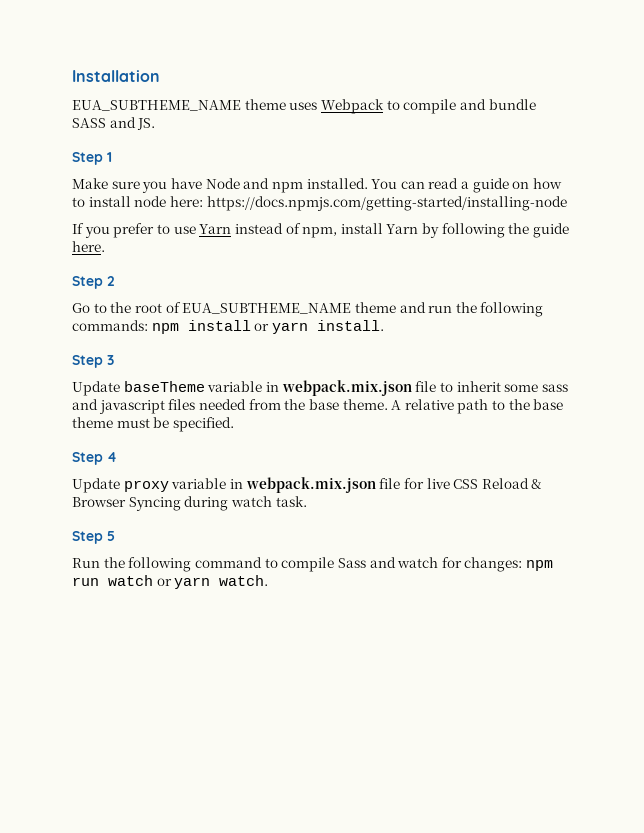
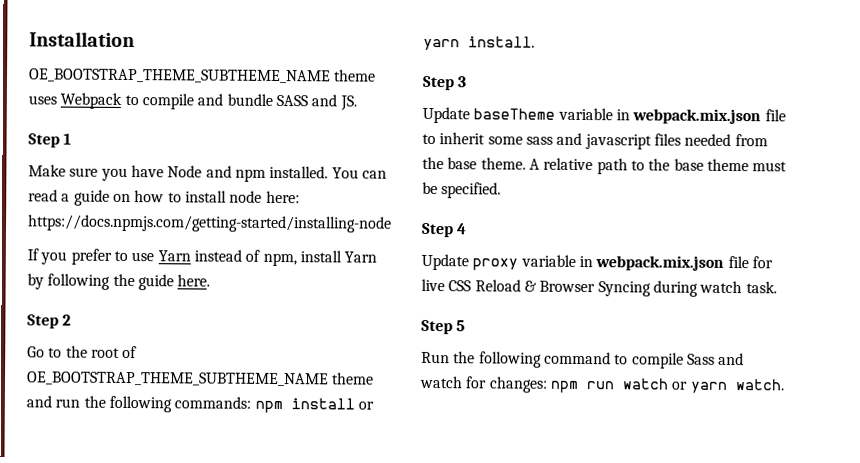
- EUA_SUBTHEME_NAME theme uses Webpack to compile and bundle SASS and JS.
+ OE_BOOTSTRAP_THEME_SUBTHEME_NAME theme uses Webpack to compile and bundle SASS and JS.
- Go to the root of EUA_SUBTHEME_NAME theme and run the following commands: npm install or yarn install.
+ Go to the root of OE_BOOTSTRAP_THEME_SUBTHEME_NAME theme and run the following commands: npm install or yarn install.

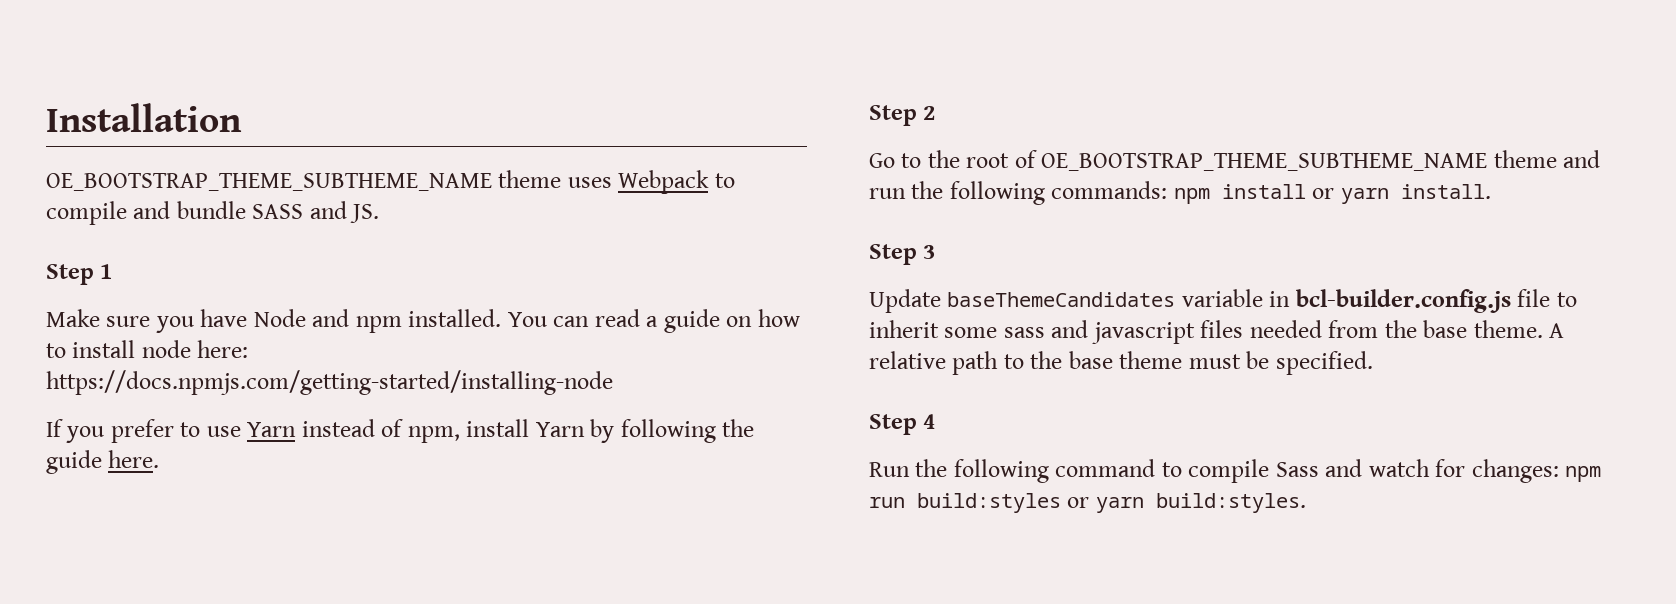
- Update baseTheme variable in webpack.mix.json file to inherit some sass and javascript files needed from the base theme.
+ Update baseThemeCandidates variable in bcl-builder.config.js file to inherit some sass and javascript files needed from the base theme.
- Update proxy variable in webpack.mix.json file for live CSS Reload & Browser Syncing during watch task.
- Step 5
- Run the following command to compile Sass and watch for changes: npm run watch or yarn watch.
+ Run the following command to compile Sass and watch for changes: npm run build:styles or yarn build:styles.

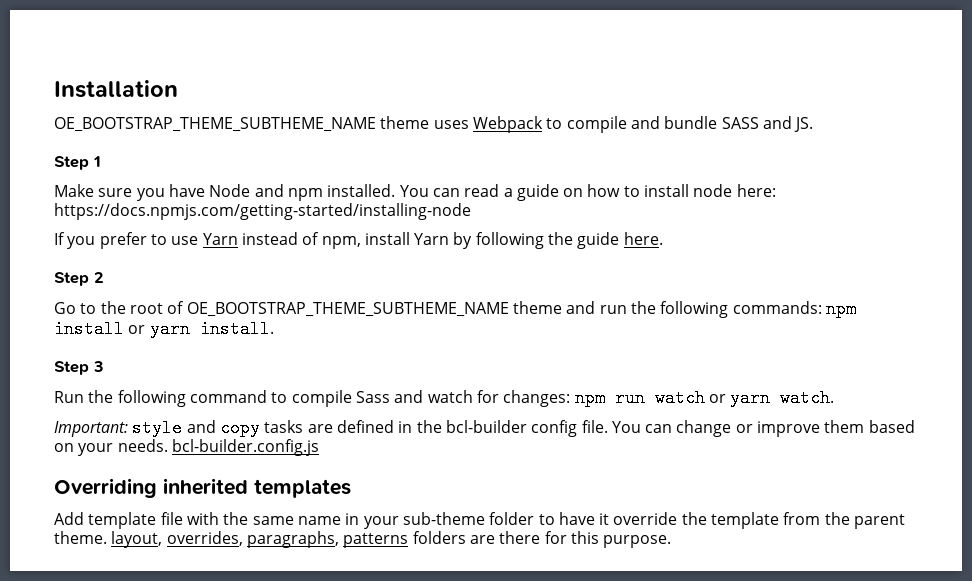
- Update baseThemeCandidates variable in bcl-builder.config.js file to inherit some sass and javascript files needed from the base theme. A relative path to the base theme must be specified.
- Step 4
- Run the following command to compile Sass and watch for changes: npm run build:styles or yarn build:styles.
+ Run the following command to compile Sass and watch for changes: npm run watch or yarn watch.
+ Important: style and copy tasks are defined in the bcl-builder config file. You can change or improve them based on your needs. bcl-builder.config.js
+ Overriding inherited templates
+ Add template file with the same name in your sub-theme folder to have it override the template from the parent theme. layout, overrides, paragraphs, patterns folders are there for this purpose.

